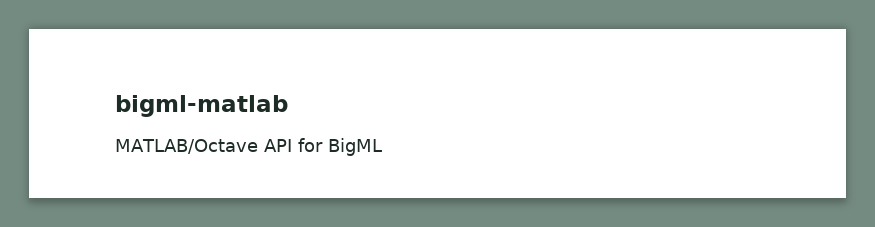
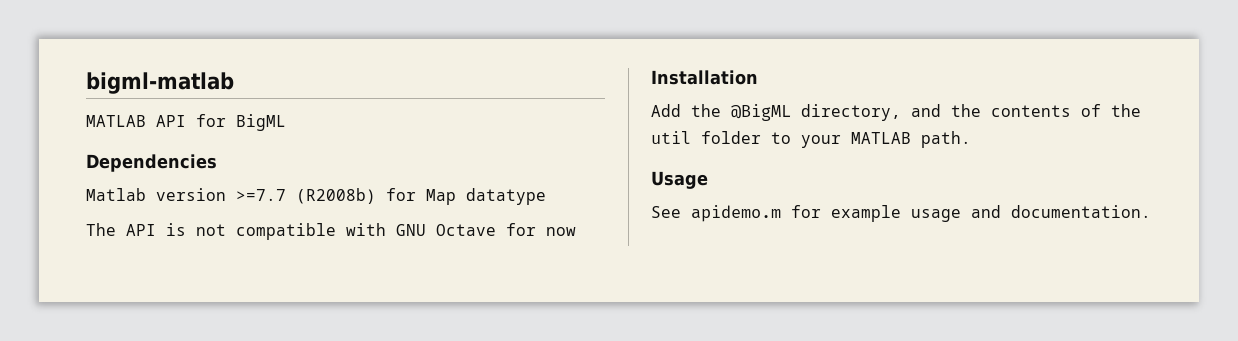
- MATLAB/Octave API for BigML
+ MATLAB API for BigML
+ Dependencies
+ Matlab version >=7.7 (R2008b) for Map datatype
+ The API is not compatible with GNU Octave for now
+ Installation
+ Add the @BigML directory, and the contents of the util folder to your MATLAB path.
+ Usage
+ See apidemo.m for example usage and documentation.

